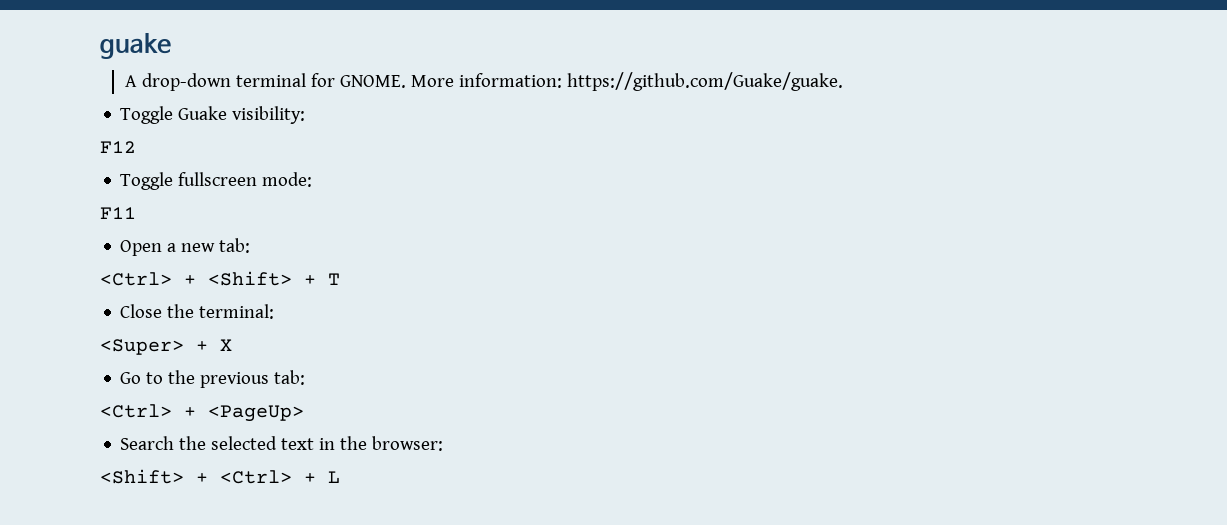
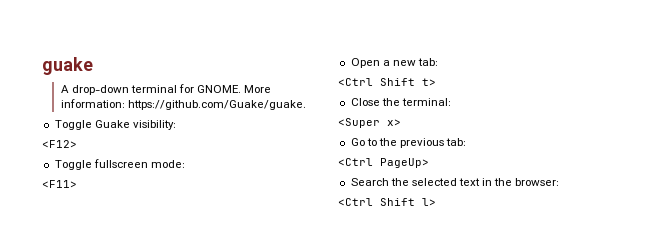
- F12
+ <F12>
- F11
+ <F11>
- <Ctrl> + <Shift> + T
+ <Ctrl Shift t>
- <Super> + X
+ <Super x>
- <Ctrl> + <PageUp>
+ <Ctrl PageUp>
- <Shift> + <Ctrl> + L
+ <Ctrl Shift l>

